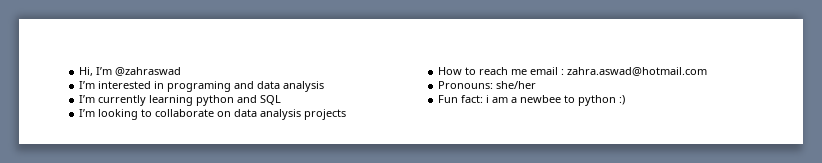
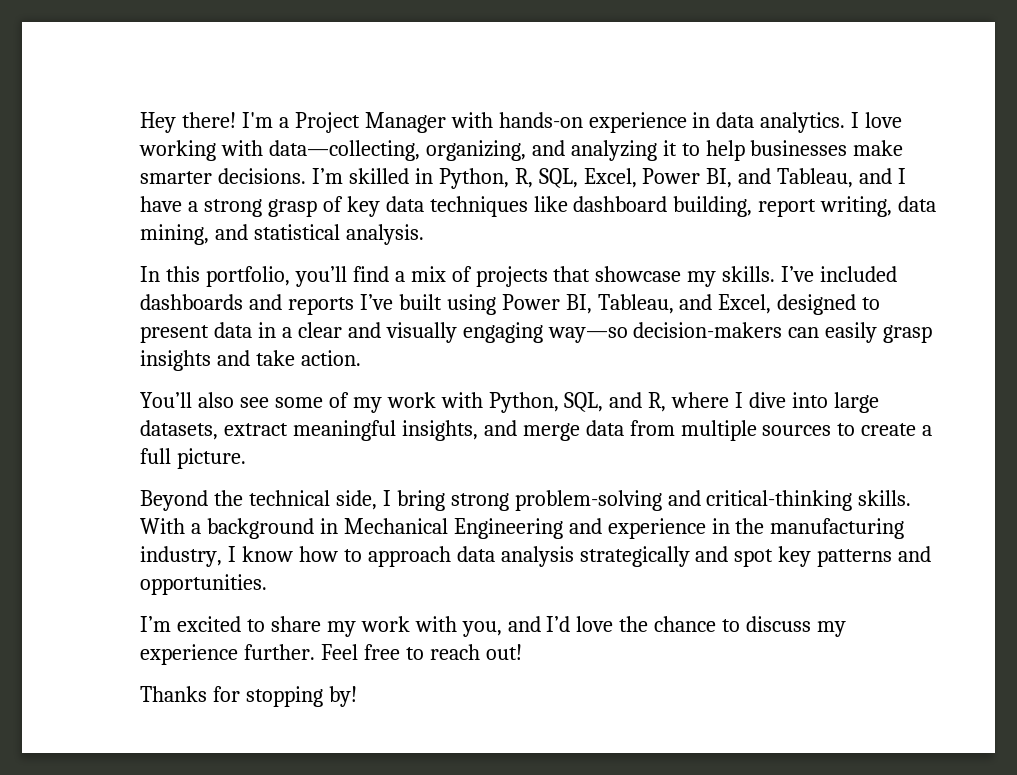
- Hi, I’m @zahraswad
- I’m interested in programing and data analysis
- I’m currently learning python and SQL
- I’m looking to collaborate on data analysis projects
- How to reach me email : zahra.aswad@hotmail.com
- Pronouns: she/her
- Fun fact: i am a newbee to python :)
+ Hey there! I'm a Project Manager with hands-on experience in data analytics. I love working with data—collecting, organizing, and analyzing it to help businesses make smarter decisions. I’m skilled in Python, R, SQL, Excel, Power BI, and Tableau, and I have a strong grasp of key data techniques like dashboard building, report writing, data mining, and statistical analysis.
+ In this portfolio, you’ll find a mix of projects that showcase my skills. I’ve included dashboards and reports I’ve built using Power BI, Tableau, and Excel, designed to present data in a clear and visually engaging way—so decision-makers can easily grasp insights and take action.
+ You’ll also see some of my work with Python, SQL, and R, where I dive into large datasets, extract meaningful insights, and merge data from multiple sources to create a full picture.
+ Beyond the technical side, I bring strong problem-solving and critical-thinking skills. With a background in Mechanical Engineering and experience in the manufacturing industry, I know how to approach data analysis strategically and spot key patterns and opportunities.
+ I’m excited to share my work with you, and I’d love the chance to discuss my experience further. Feel free to reach out!
+ Thanks for stopping by!

